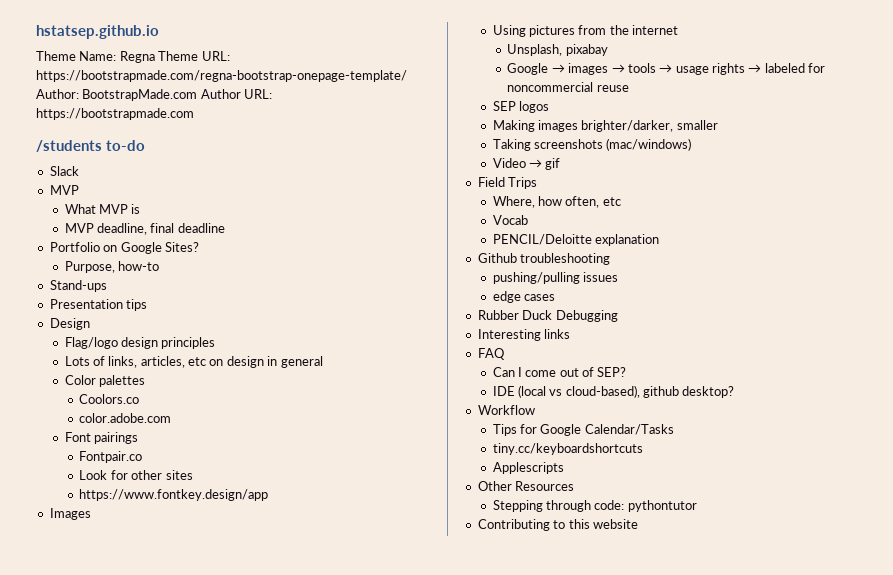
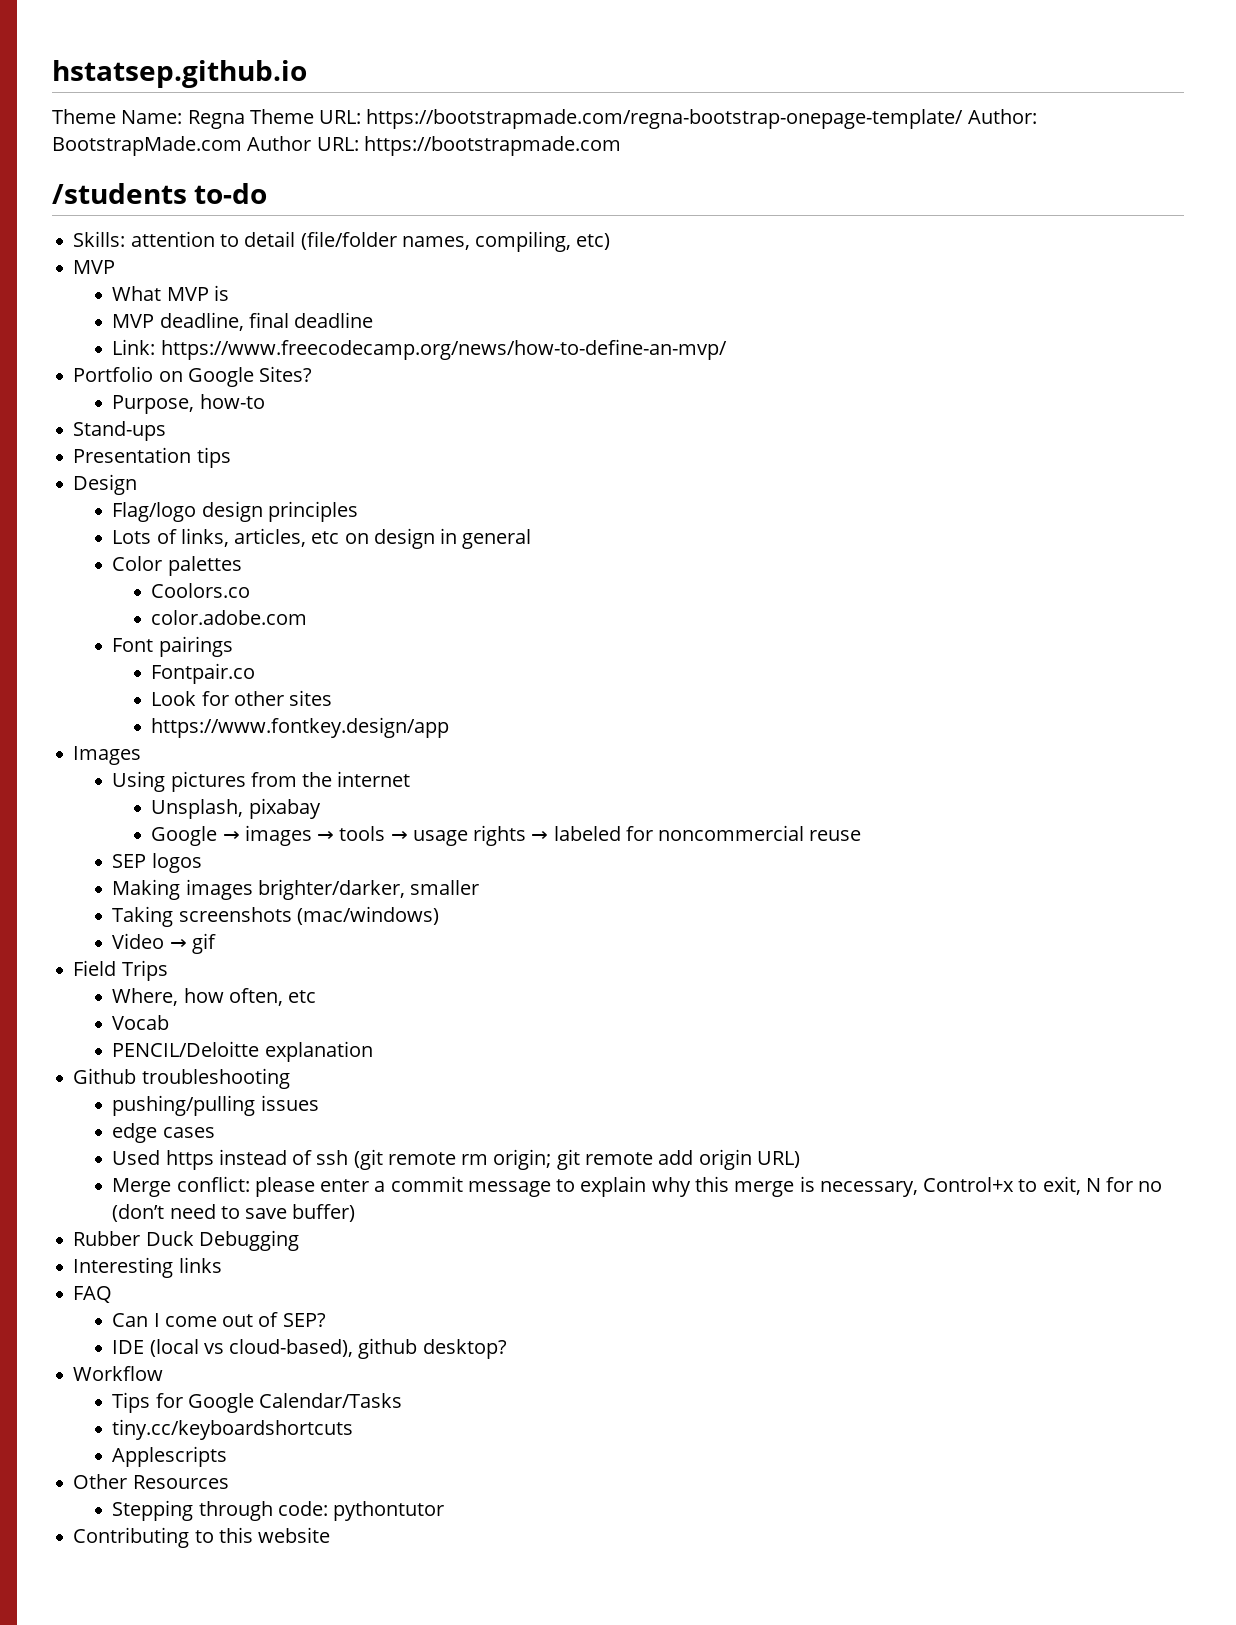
- Slack
+ Skills: attention to detail (file/folder names, compiling, etc)
+ Link: https://www.freecodecamp.org/news/how-to-define-an-mvp/
+ Used https instead of ssh (git remote rm origin; git remote add origin URL)
+ Merge conflict: please enter a commit message to explain why this merge is necessary, Control+x to exit, N for no (don’t need to save buffer)

